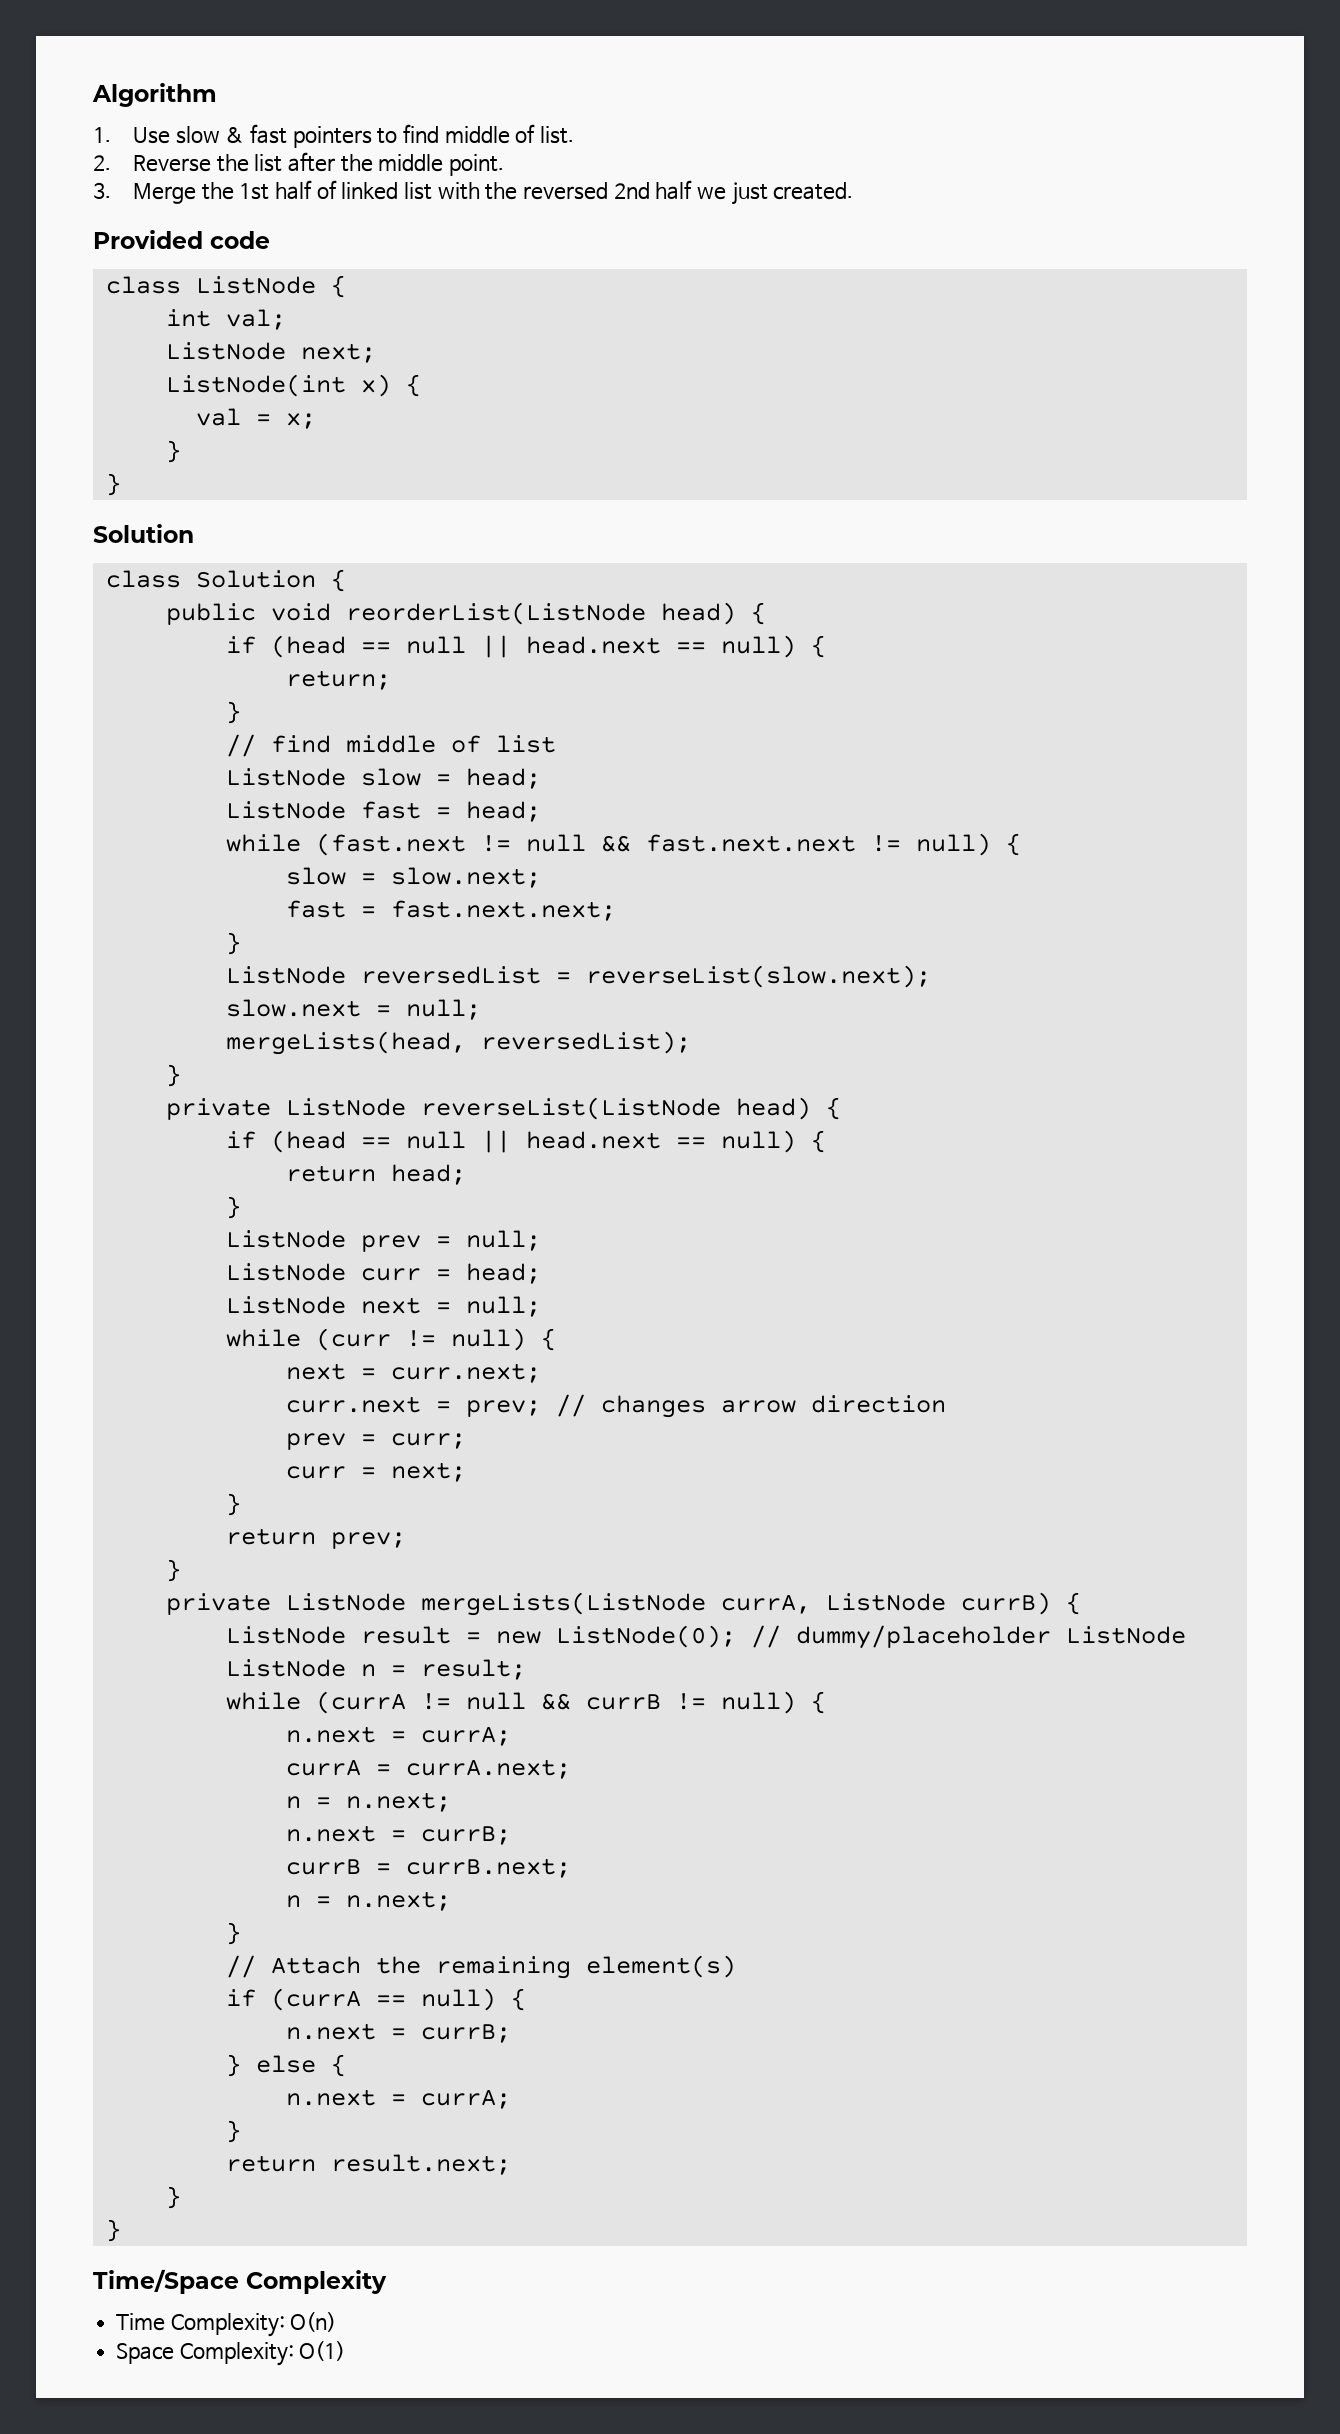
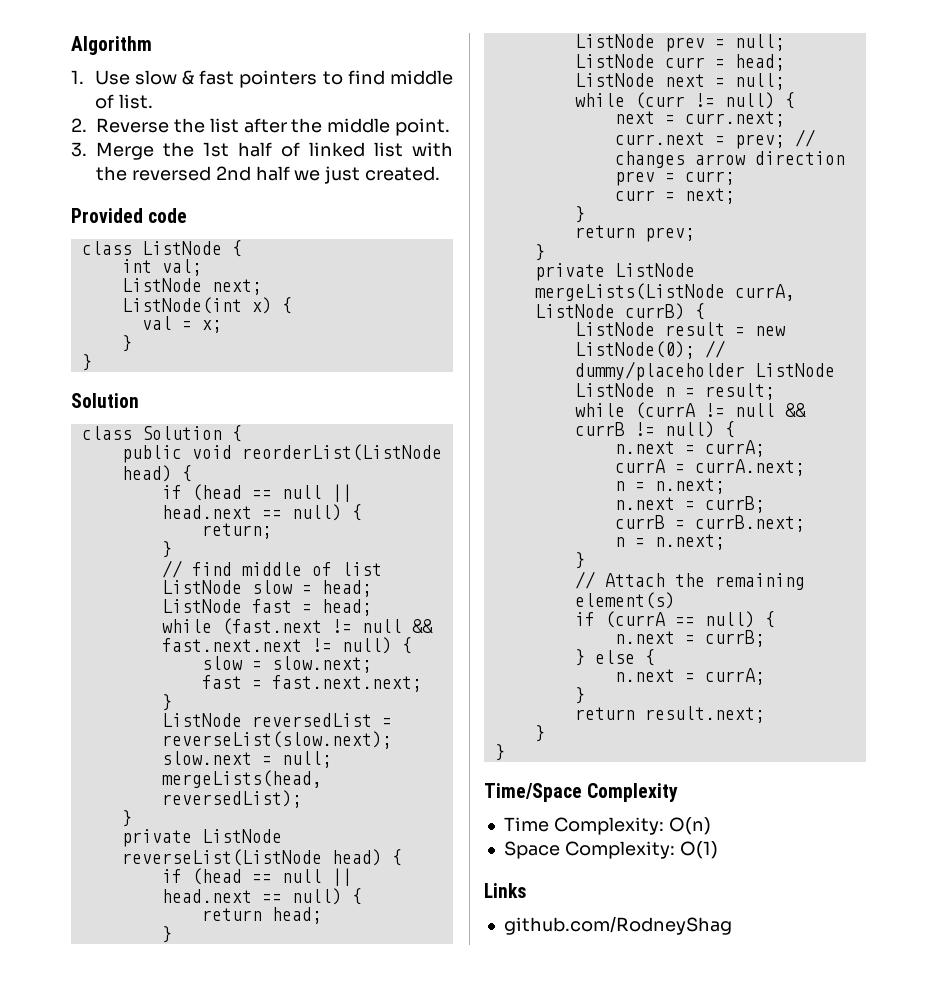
+ Links
+ github.com/RodneyShag

